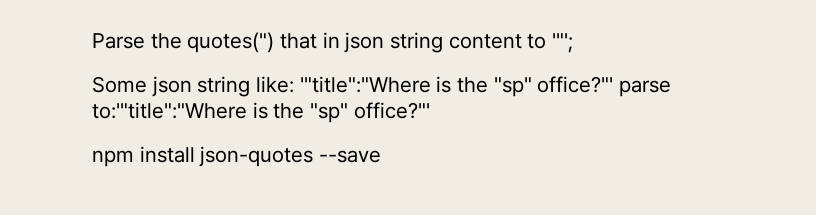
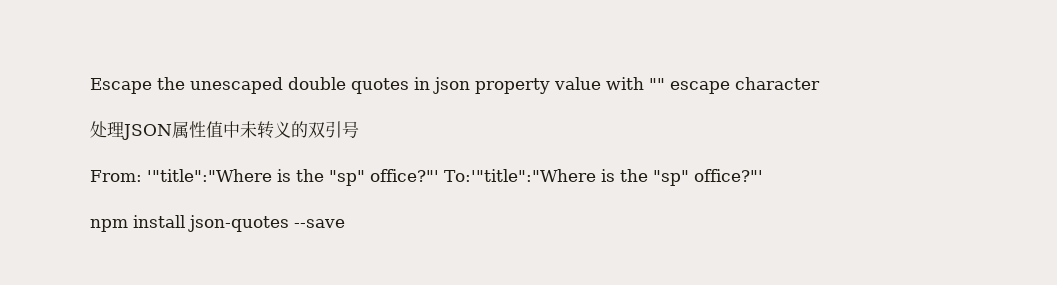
- Parse the quotes(") that in json string content to '"';
- Some json string like: '"title":"Where is the "sp" office?"' parse to:'"title":"Where is the "sp" office?"'
+ Escape the unescaped double quotes in json property value with "" escape character
+ 处理JSON属性值中未转义的双引号
+ From: '"title":"Where is the "sp" office?"' To:'"title":"Where is the "sp" office?"'

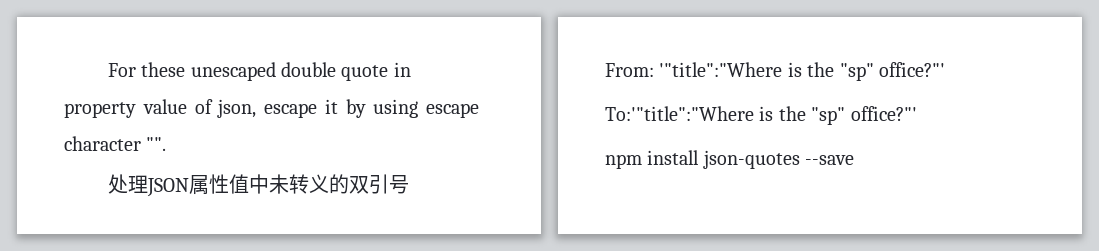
- Escape the unescaped double quotes in json property value with "" escape character
+ For these unescaped double quote in property value of json, escape it by using escape character "".
- From: '"title":"Where is the "sp" office?"' To:'"title":"Where is the "sp" office?"'
+ From: '"title":"Where is the "sp" office?"'
+ To:'"title":"Where is the "sp" office?"'

